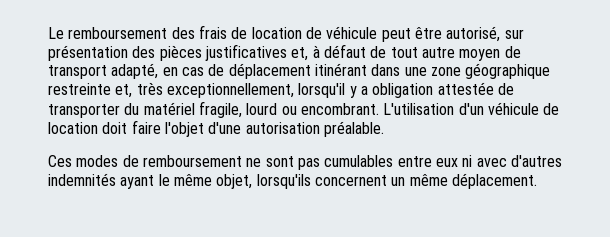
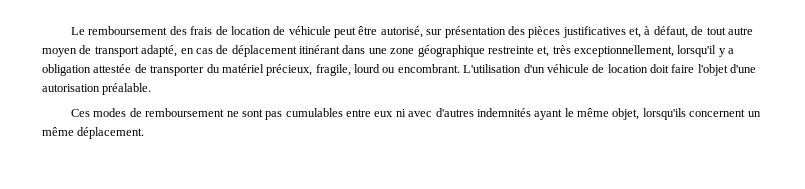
- Le remboursement des frais de location de véhicule peut être autorisé, sur présentation des pièces justificatives et, à défaut de tout autre moyen de transport adapté, en cas de déplacement itinérant dans une zone géographique restreinte et, très exceptionnellement, lorsqu'il y a obligation attestée de transporter du matériel fragile, lourd ou encombrant.
+ Le remboursement des frais de location de véhicule peut être autorisé, sur présentation des pièces justificatives et, à défaut, de tout autre moyen de transport adapté, en cas de déplacement itinérant dans une zone géographique restreinte et, très exceptionnellement, lorsqu'il y a obligation attestée de transporter du matériel précieux, fragile, lourd ou encombrant.

